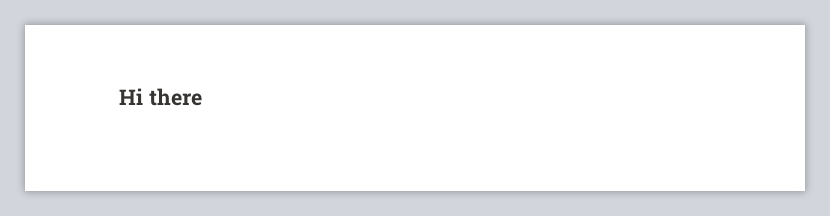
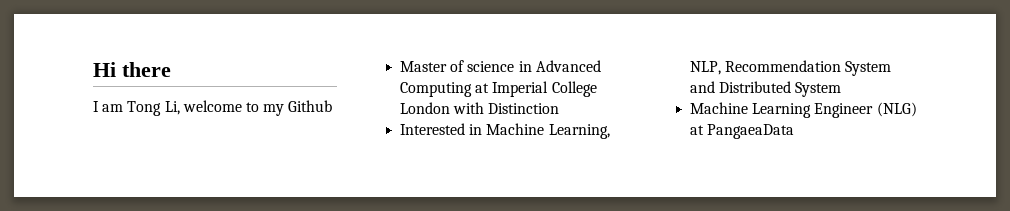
+ I am Tong Li, welcome to my Github
+ Master of science in Advanced Computing at Imperial College London with Distinction
+ Interested in Machine Learning, NLP, Recommendation System and Distributed System
+ Machine Learning Engineer (NLG) at PangaeaData

